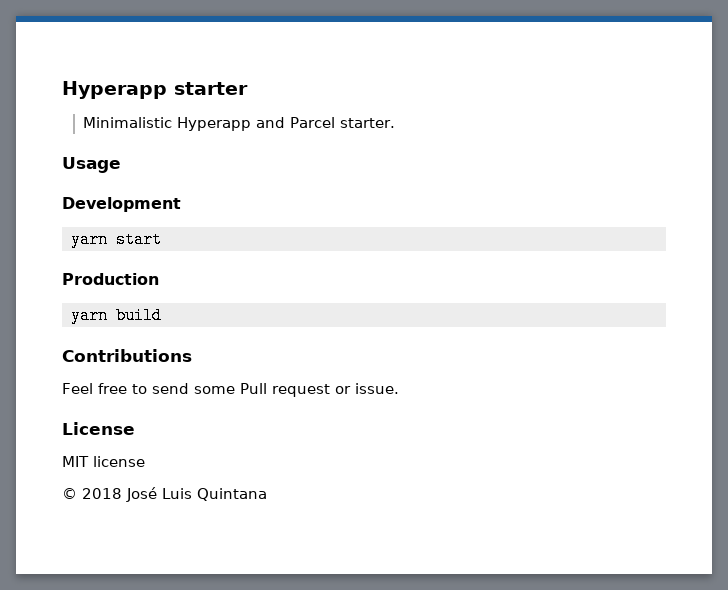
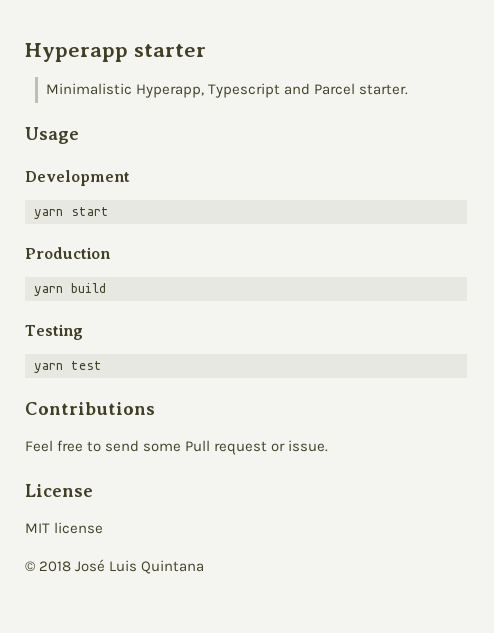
- Minimalistic Hyperapp and Parcel starter.
+ Minimalistic Hyperapp, Typescript and Parcel starter.
+ Testing
+ yarn test

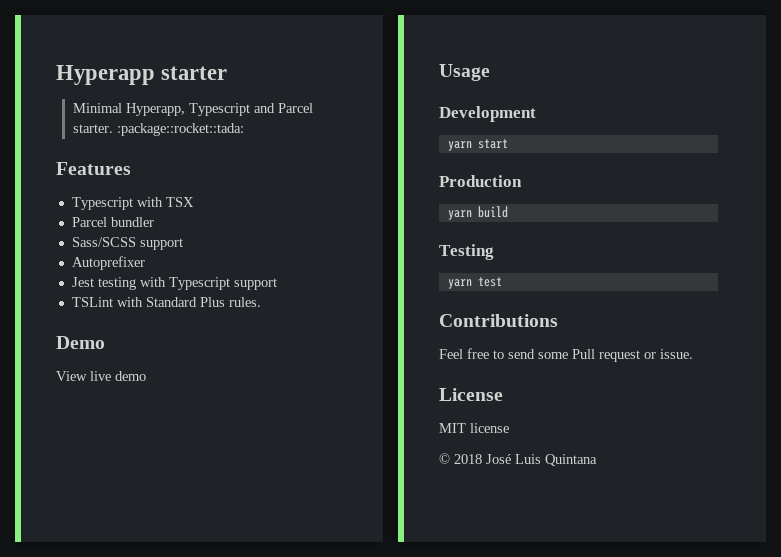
- Minimalistic Hyperapp, Typescript and Parcel starter.
+ Minimal Hyperapp, Typescript and Parcel starter. :package::rocket::tada:
+ Features
+ Typescript with TSX
+ Parcel bundler
+ Sass/SCSS support
+ Autoprefixer
+ Jest testing with Typescript support
+ TSLint with Standard Plus rules.
+ Demo
+ View live demo

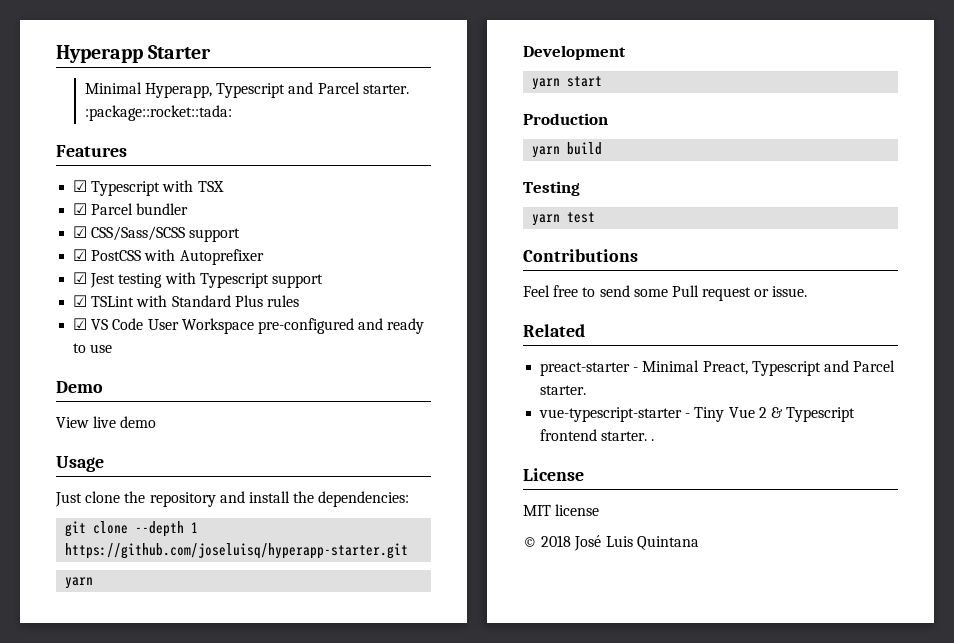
- Hyperapp starter
+ Hyperapp Starter
- Typescript with TSX
+ ☑ Typescript with TSX
- Parcel bundler
+ ☑ Parcel bundler
- Sass/SCSS support
- Autoprefixer
+ ☑ CSS/Sass/SCSS support
+ ☑ PostCSS with Autoprefixer
- Jest testing with Typescript support
+ ☑ Jest testing with Typescript support
- TSLint with Standard Plus rules.
+ ☑ TSLint with Standard Plus rules
+ ☑ VS Code User Workspace pre-configured and ready to use
+ Just clone the repository and install the dependencies:
+ git clone --depth 1 https://github.com/joseluisq/hyperapp-starter.git
+ yarn
+ Related
+ preact-starter - Minimal Preact, Typescript and Parcel starter.
+ vue-typescript-starter - Tiny Vue 2 & Typescript frontend starter. .

